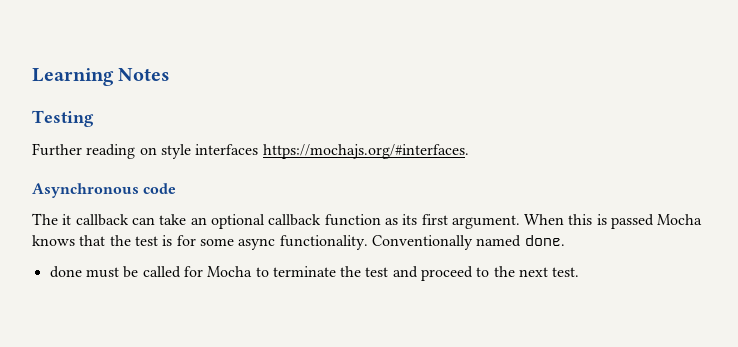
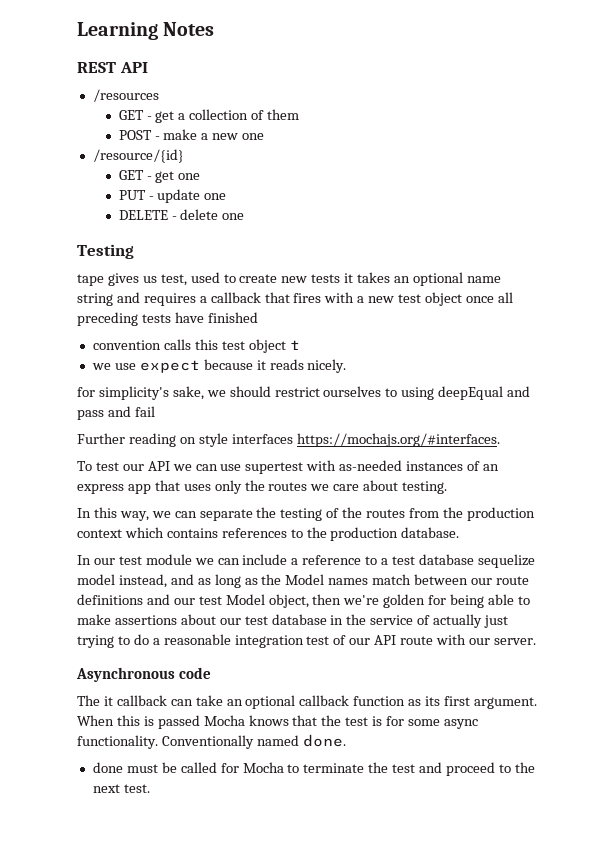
+ REST API
+ /resources
+ GET - get a collection of them
+ POST - make a new one
+ /resource/{id}
+ GET - get one
+ PUT - update one
+ DELETE - delete one
  Testing
+ tape gives us test, used to create new tests it takes an optional name string and requires a callback that fires with a new test object once all preceding tests have finished
+ convention calls this test object t
+ we use expect because it reads nicely.
+ for simplicity's sake, we should restrict ourselves to using deepEqual and pass and fail
+ To test our API we can use supertest with as-needed instances of an express app that uses only the routes we care about testing.
+ In this way, we can separate the testing of the routes from the production context which contains references to the production database.
+ In our test module we can include a reference to a test database sequelize model instead, and as long as the Model names match between our route definitions and our test Model object, then we're golden for being able to make assertions about our test database in the service of actually just trying to do a reasonable integration test of our API route with our server.

